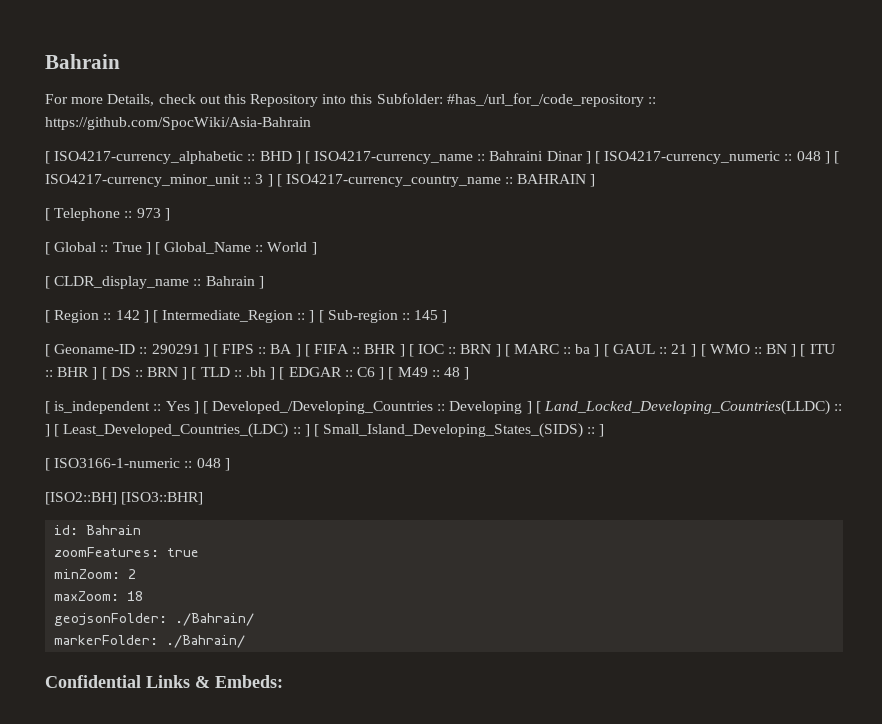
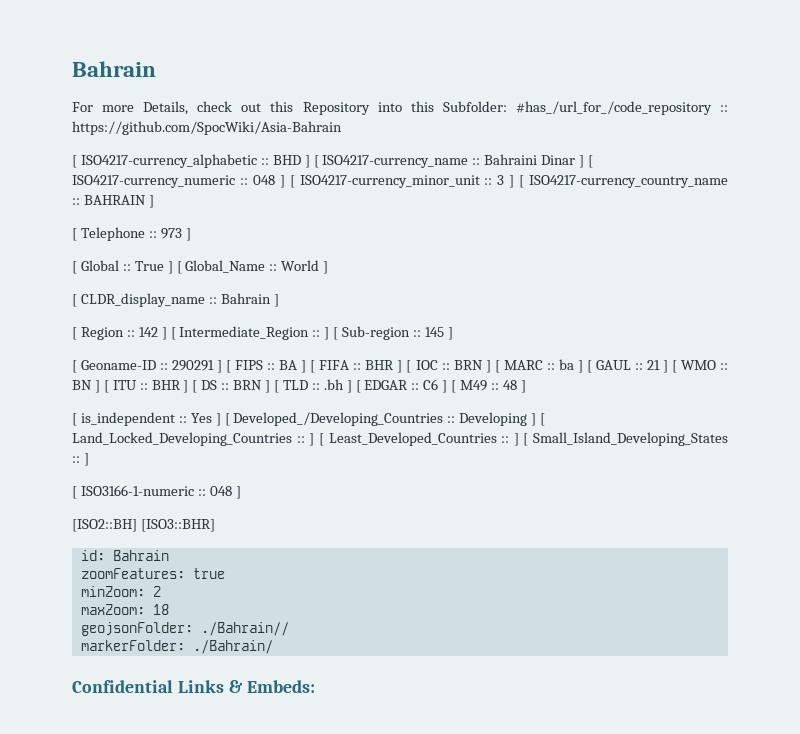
- [ is_independent :: Yes ] [ Developed_/Developing_Countries :: Developing ] [ Land_Locked_Developing_Countries(LLDC) :: ] [ Least_Developed_Countries_(LDC) :: ] [ Small_Island_Developing_States_(SIDS) :: ]
+ [ is_independent :: Yes ] [ Developed_/Developing_Countries :: Developing ] [ Land_Locked_Developing_Countries :: ] [ Least_Developed_Countries :: ] [ Small_Island_Developing_States :: ]
- geojsonFolder: ./Bahrain/
+ geojsonFolder: ./Bahrain//

